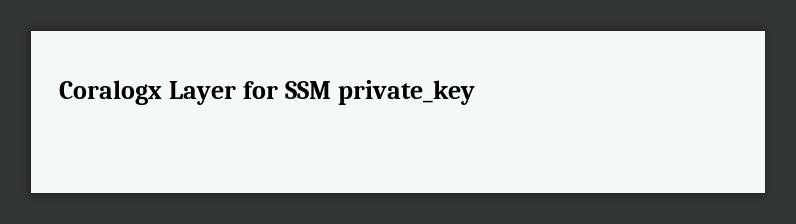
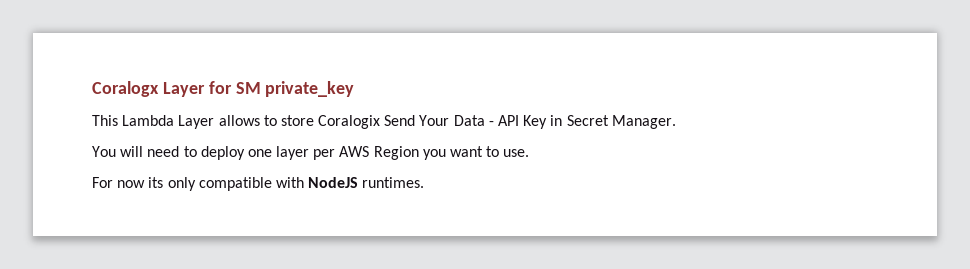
- Coralogx Layer for SSM private_key
+ Coralogx Layer for SM private_key
+ This Lambda Layer allows to store Coralogix Send Your Data - API Key in Secret Manager.
+ You will need to deploy one layer per AWS Region you want to use.
+ For now its only compatible with NodeJS runtimes.

